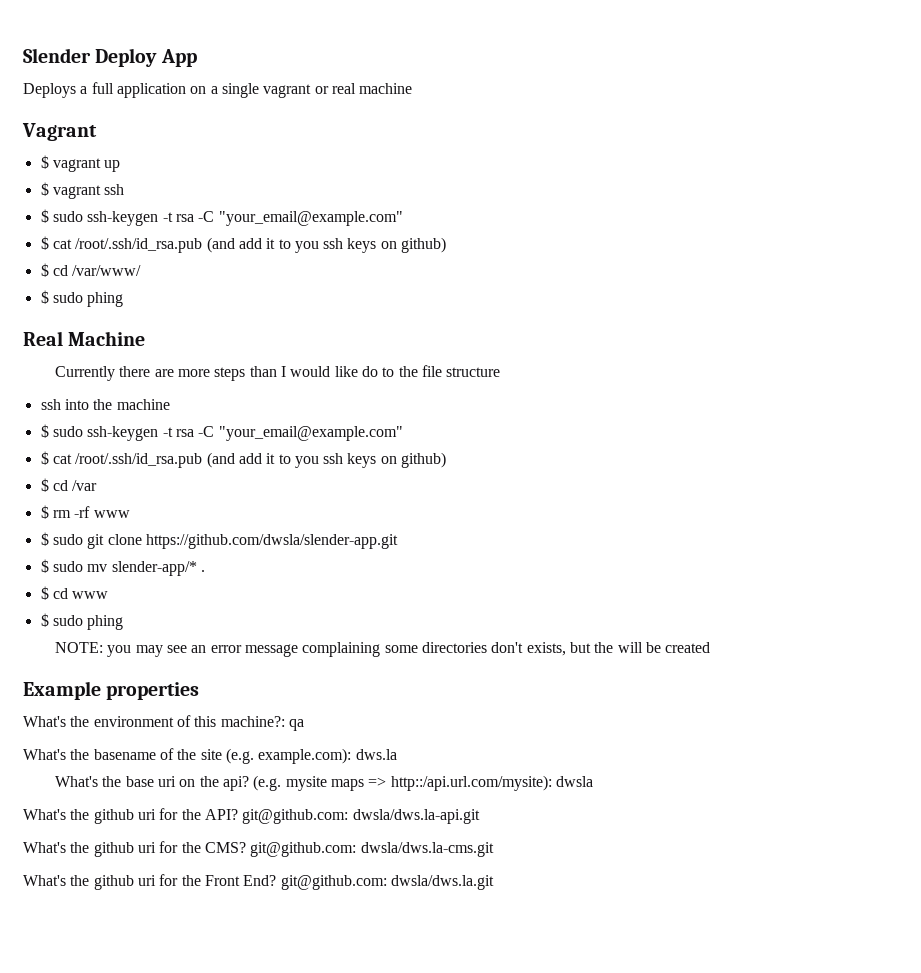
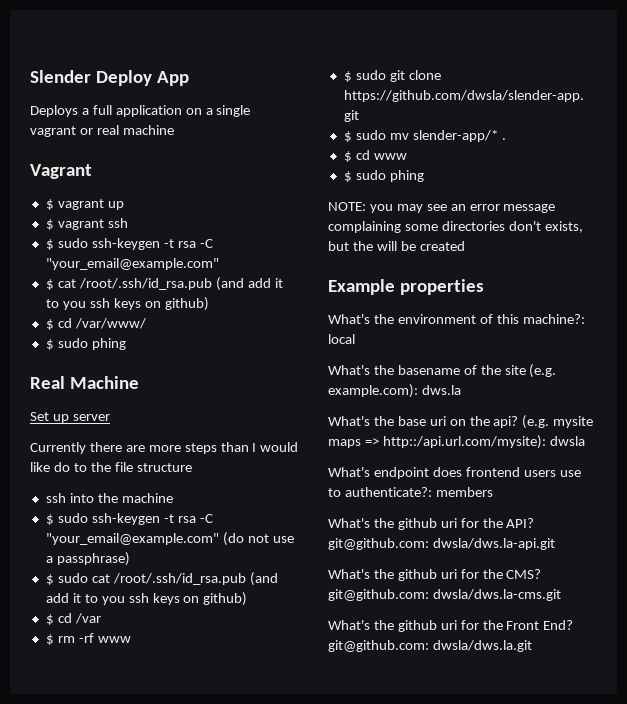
+ Set up server
  ssh into the machine
- $ sudo ssh-keygen -t rsa -C "your_email@example.com"
- $ cat /root/.ssh/id_rsa.pub (and add it to you ssh keys on github)
+ $ sudo ssh-keygen -t rsa -C "your_email@example.com" (do not use a passphrase)
+ $ sudo cat /root/.ssh/id_rsa.pub (and add it to you ssh keys on github)
- What's the environment of this machine?: qa
+ What's the environment of this machine?: local
+ What's endpoint does frontend users use to authenticate?: members

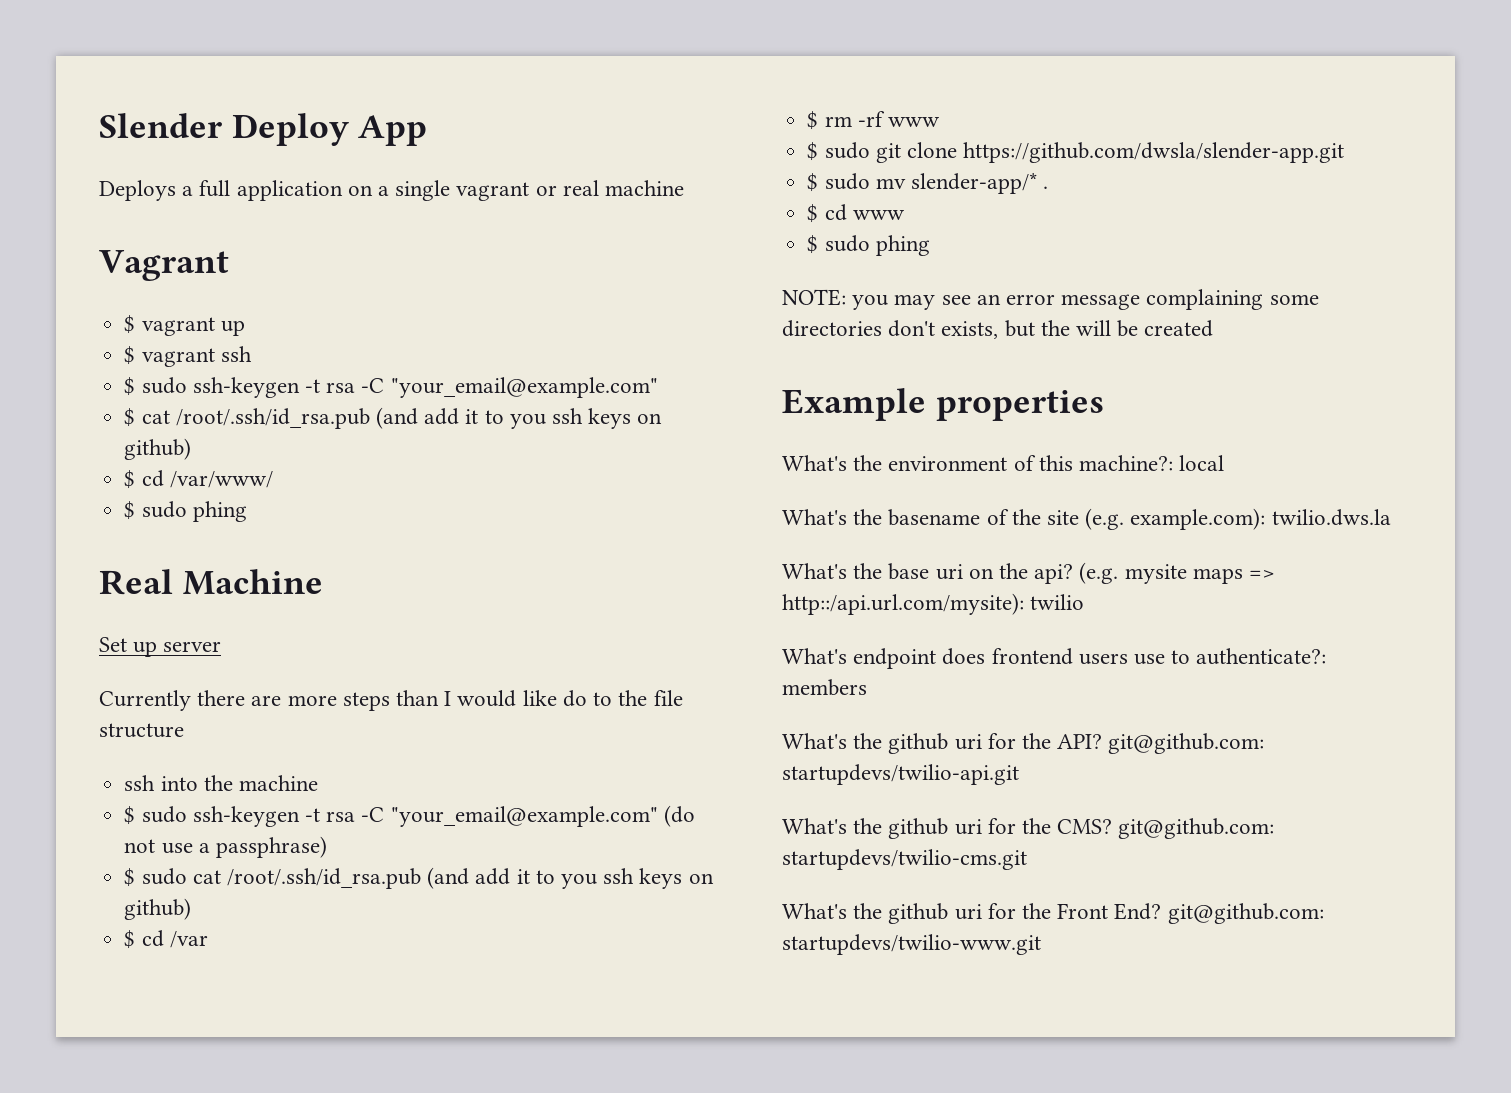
- What's the basename of the site (e.g. example.com): dws.la
+ What's the basename of the site (e.g. example.com): twilio.dws.la
- (e.g. mysite maps => http::/api.url.com/mysite): dwsla
+ (e.g. mysite maps => http::/api.url.com/mysite): twilio
- What's the github uri for the API? git@github.com: dwsla/dws.la-api.git
+ What's the github uri for the API? git@github.com: startupdevs/twilio-api.git
- What's the github uri for the CMS? git@github.com: dwsla/dws.la-cms.git
+ What's the github uri for the CMS? git@github.com: startupdevs/twilio-cms.git
- What's the github uri for the Front End? git@github.com: dwsla/dws.la.git
+ What's the github uri for the Front End? git@github.com: startupdevs/twilio-www.git

